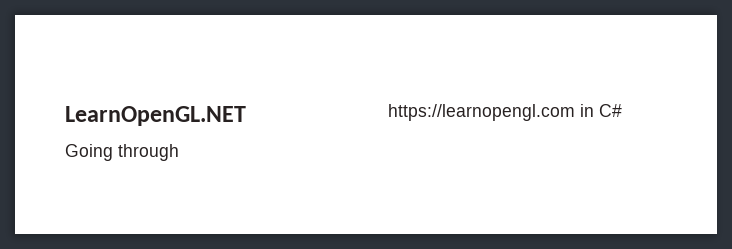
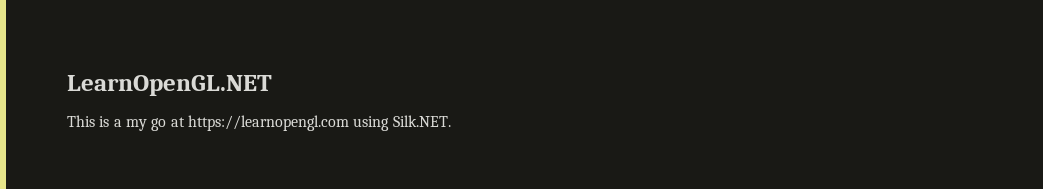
- Going through https://learnopengl.com in C#
+ This is a my go at https://learnopengl.com using Silk.NET.

